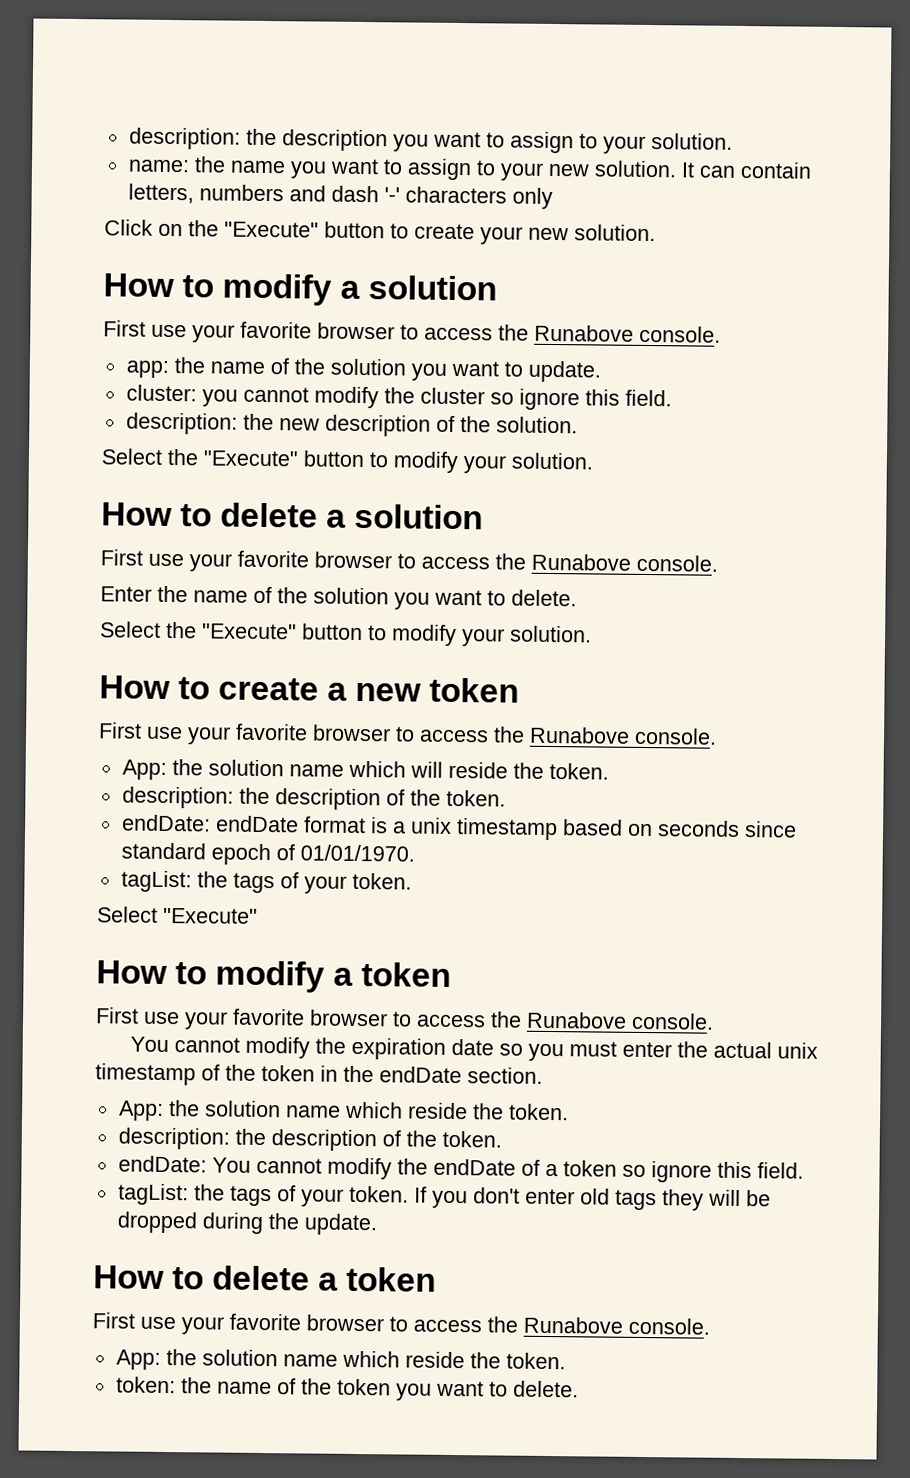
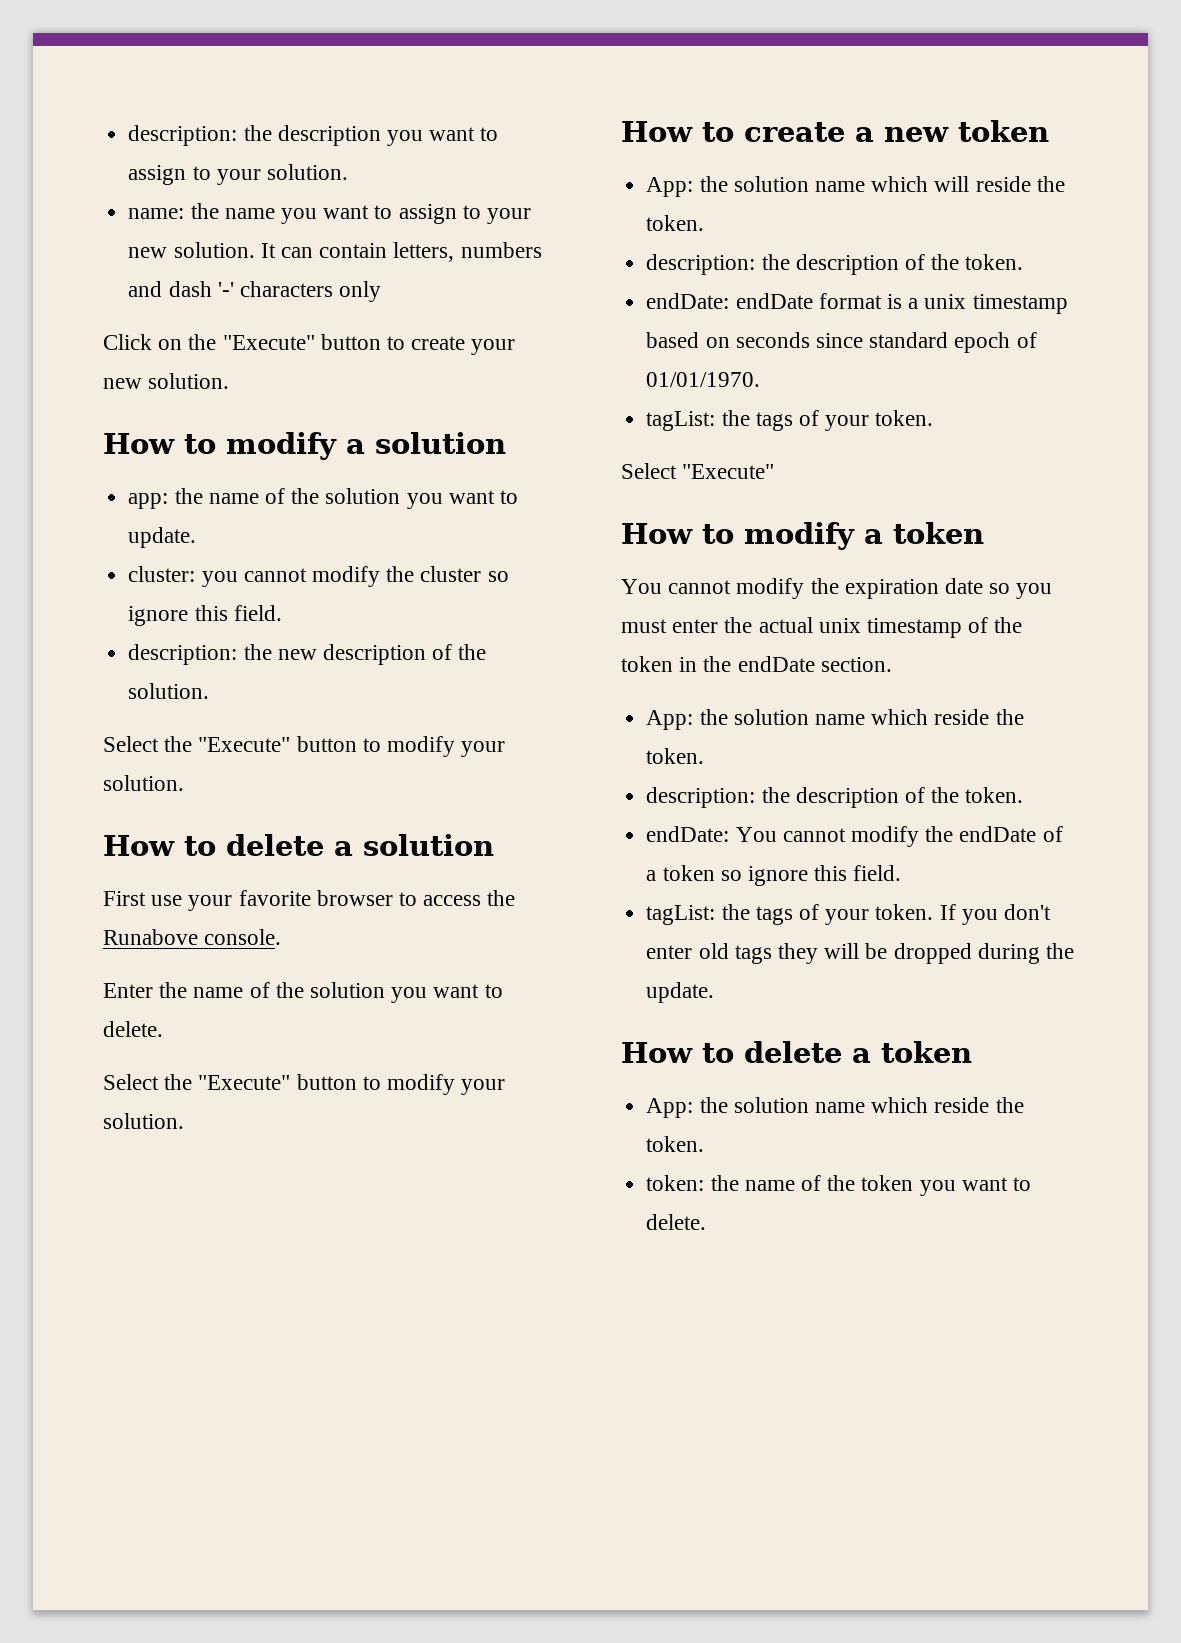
  How to modify a solution
- First use your favorite browser to access the Runabove console.
  How to create a new token
- First use your favorite browser to access the Runabove console.
  How to modify a token
- First use your favorite browser to access the Runabove console.
  How to delete a token
- First use your favorite browser to access the Runabove console.

